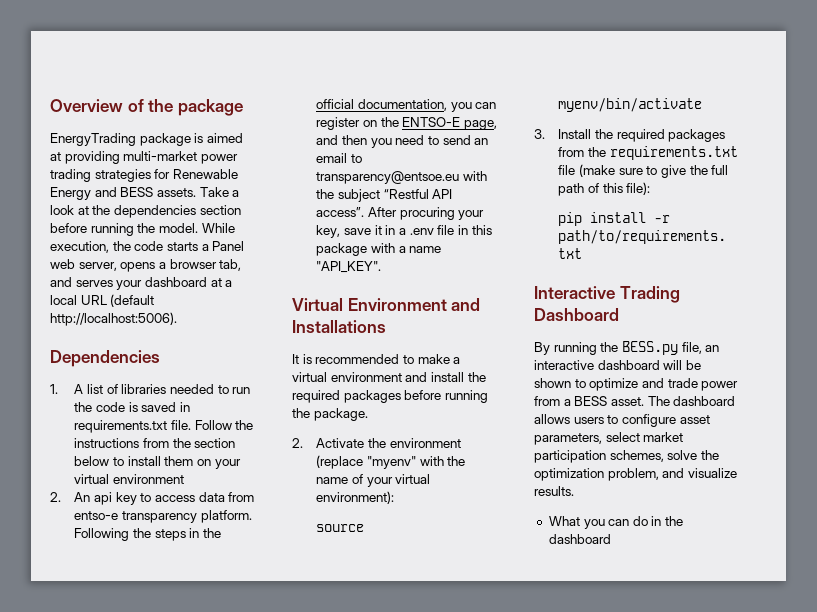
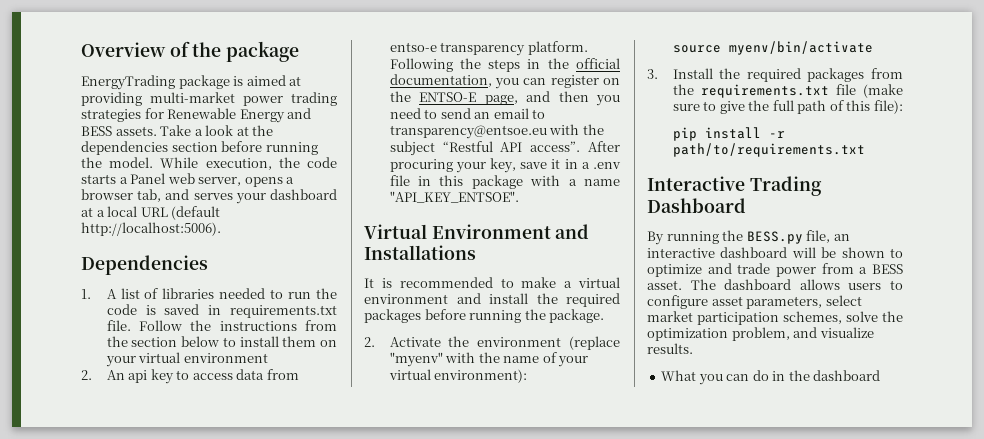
- After procuring your key, save it in a .env file in this package with a name "API_KEY".
+ After procuring your key, save it in a .env file in this package with a name "API_KEY_ENTSOE".

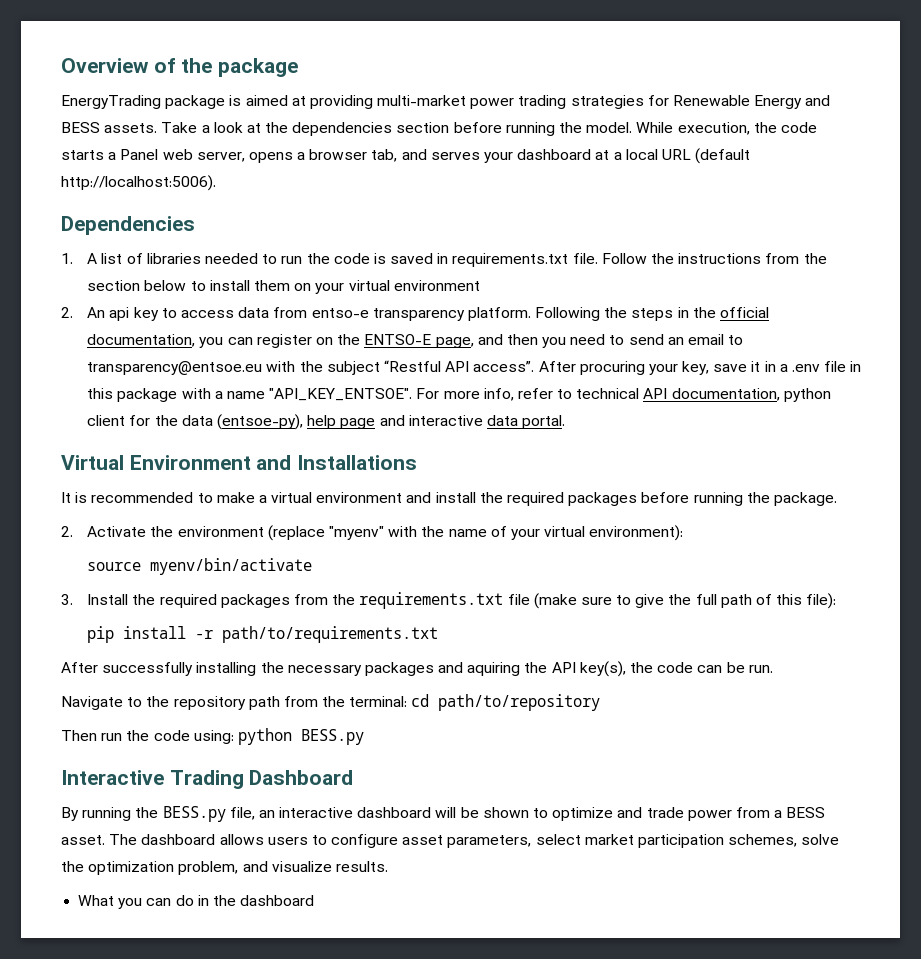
+ For more info, refer to technical API documentation, python client for the data (entsoe-py), help page and interactive data portal.
+ After successfully installing the necessary packages and aquiring the API key(s), the code can be run.
+ Navigate to the repository path from the terminal: cd path/to/repository
+ Then run the code using: python BESS.py

